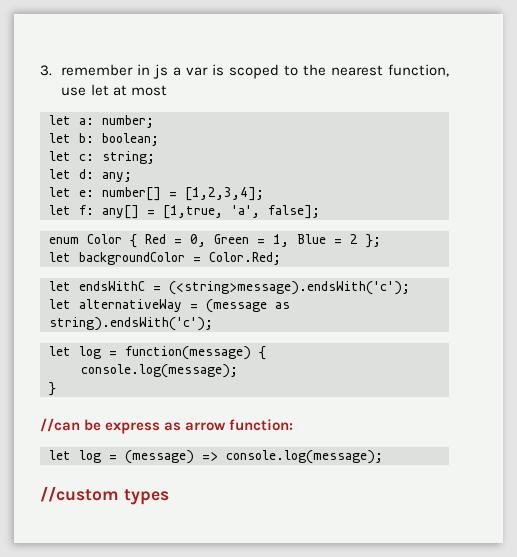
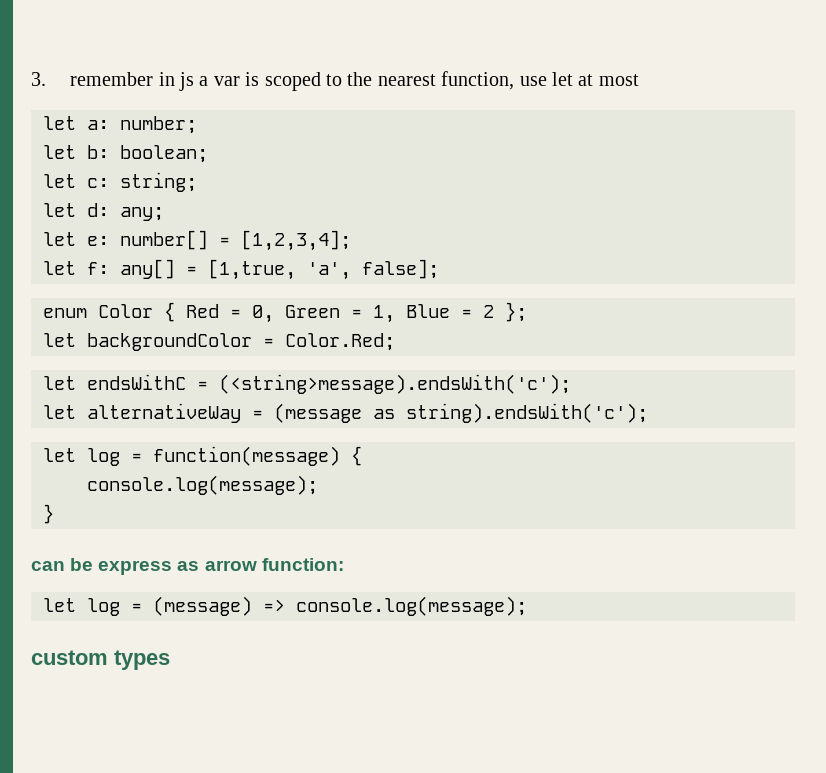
- //can be express as arrow function:
+ can be express as arrow function:
- //custom types
+ custom types

